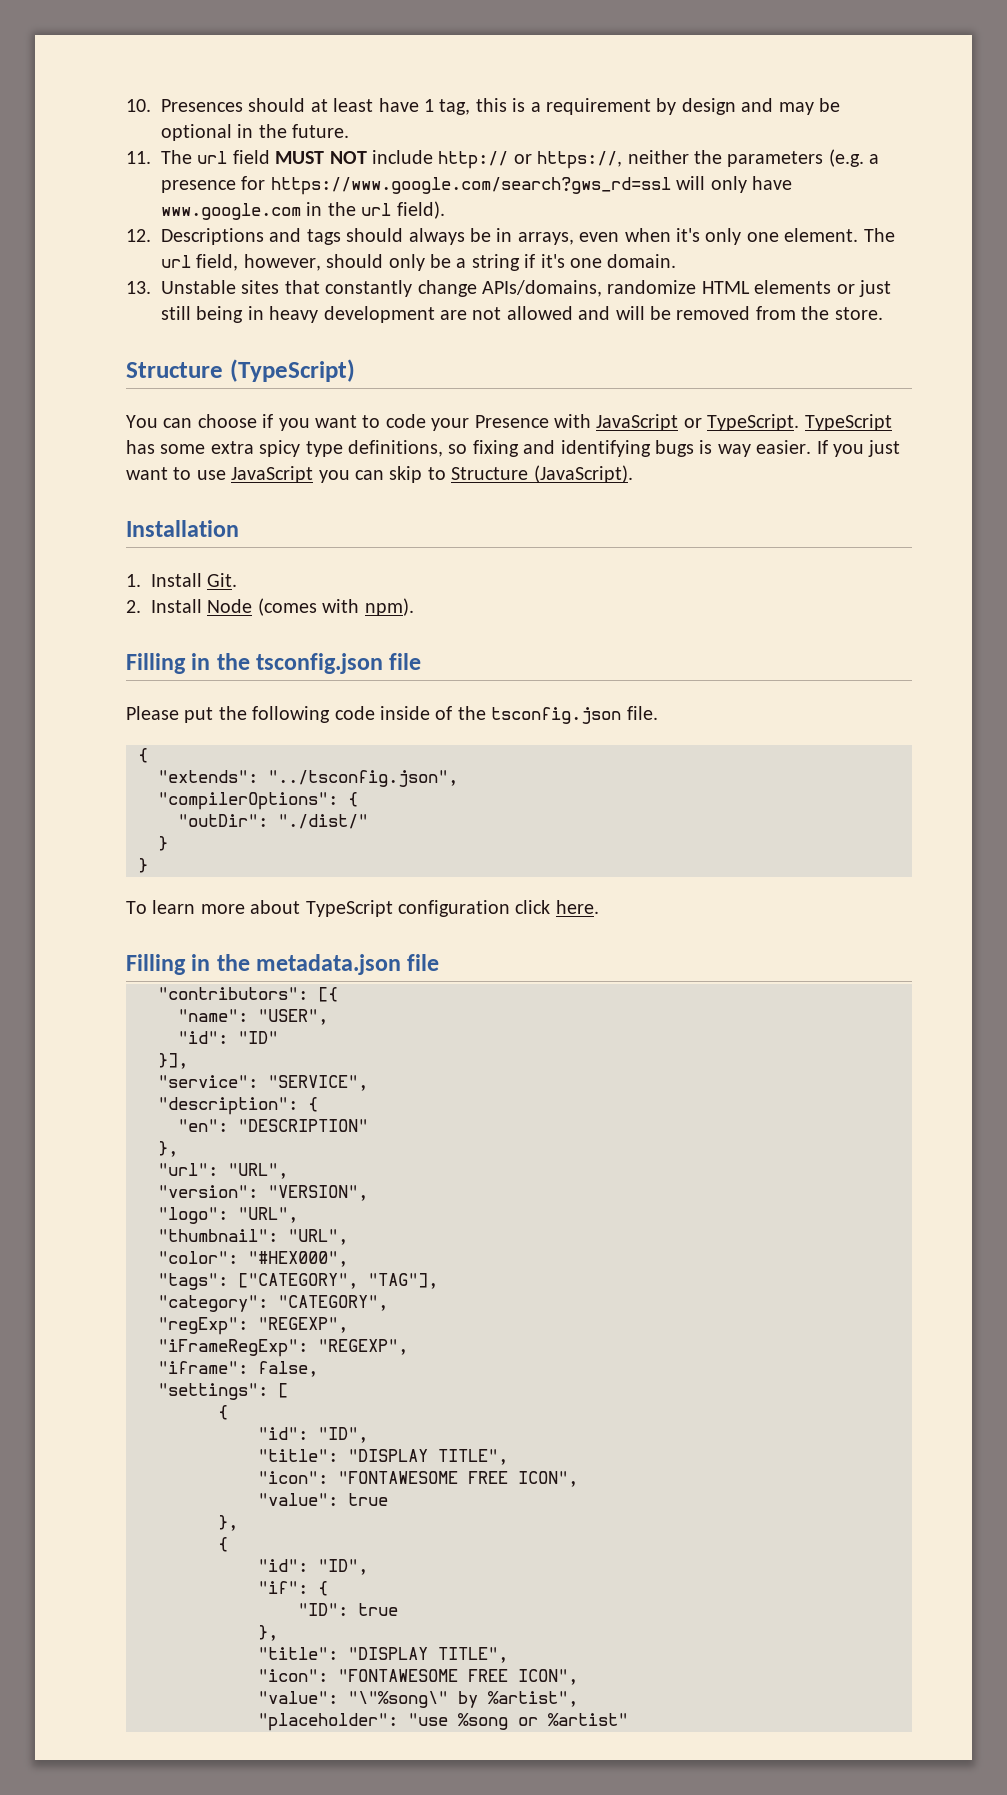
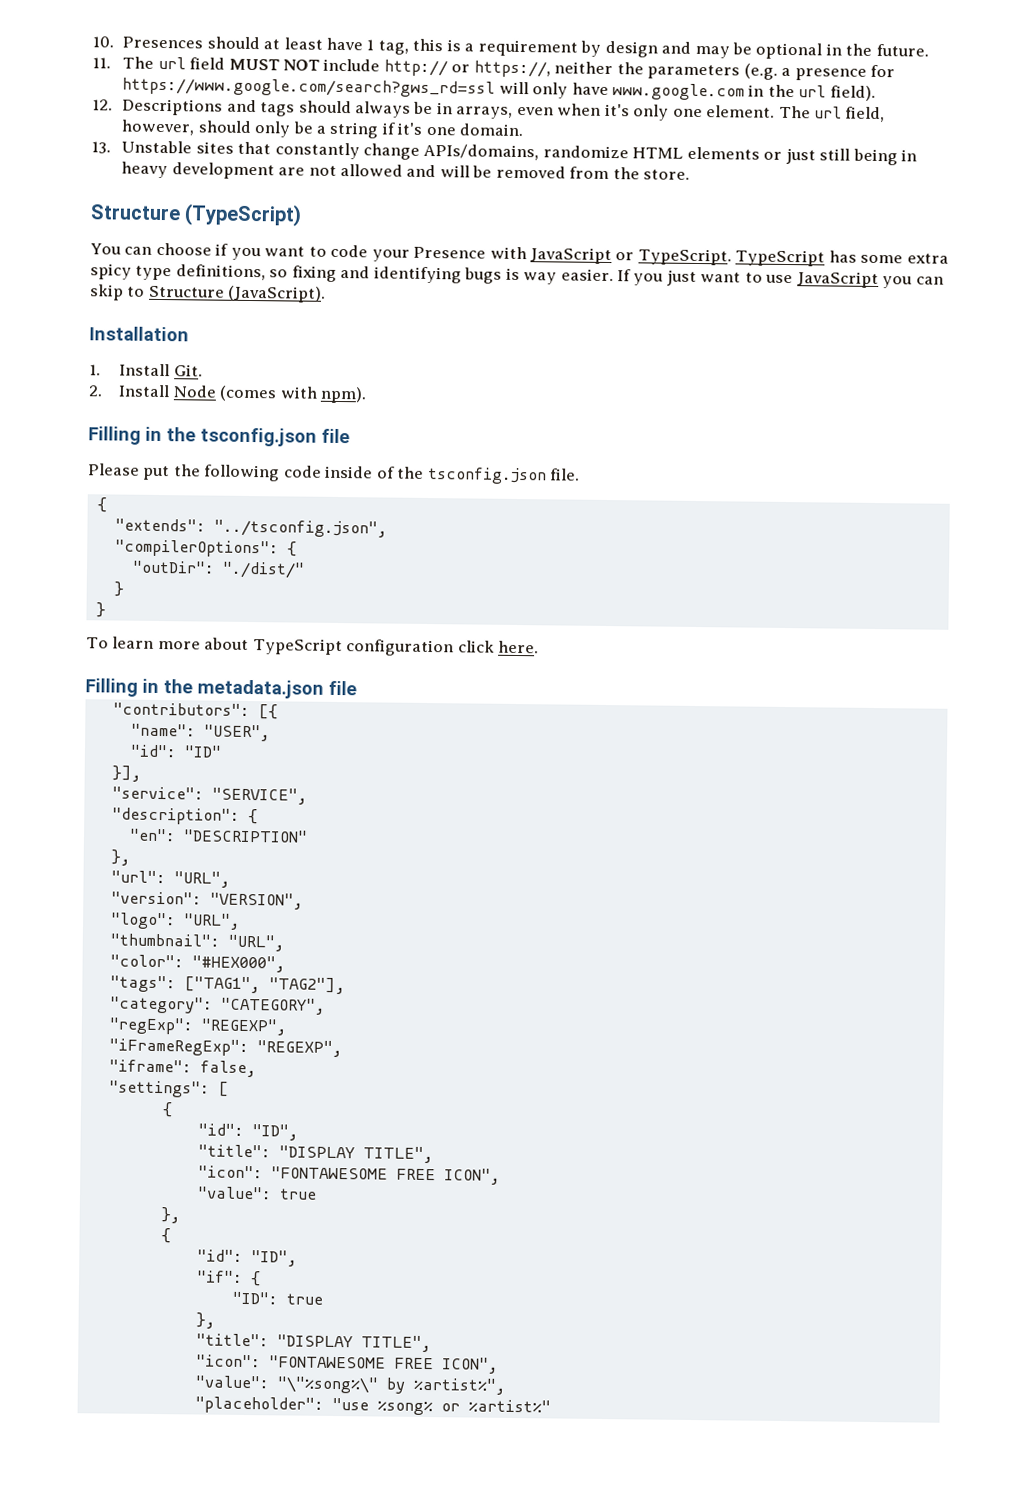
- "tags": ["CATEGORY", "TAG"],
+ "tags": ["TAG1", "TAG2"],
- "value": "\"%song\" by %artist",
+ "value": "\"%song%\" by %artist%",
- "placeholder": "use %song or %artist"
+ "placeholder": "use %song% or %artist%"

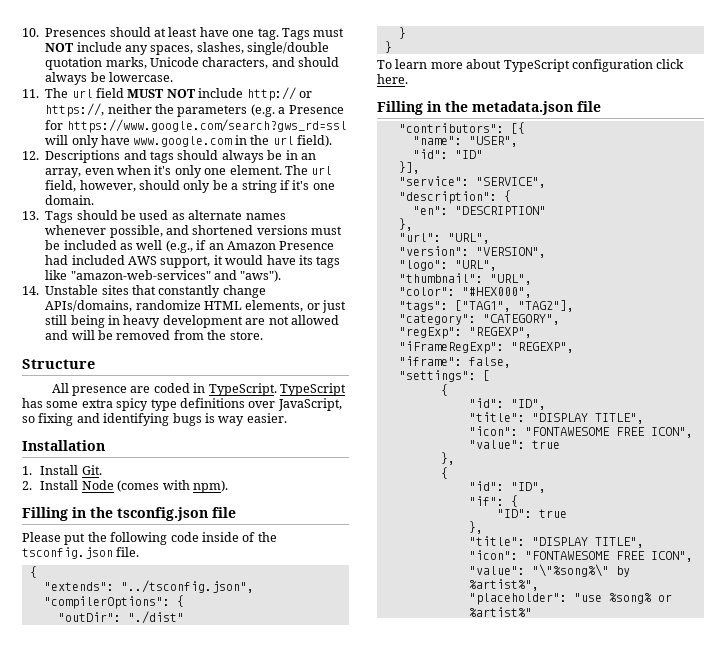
- 10. Presences should at least have 1 tag, this is a requirement by design and may be optional in the future.
+ 10. Presences should at least have one tag. Tags must NOT include any spaces, slashes, single/double quotation marks, Unicode characters, and should always be lowercase.
- 11. The url field MUST NOT include http:// or https://, neither the parameters (e.g. a presence for https://www.google.com/search?gws_rd=ssl will only have www.google.com in the url field).
+ 11. The url field MUST NOT include http:// or https://, neither the parameters (e.g. a Presence for https://www.google.com/search?gws_rd=ssl will only have www.google.com in the url field).
- 12. Descriptions and tags should always be in arrays, even when it's only one element.
+ 12. Descriptions and tags should always be in an array, even when it's only one element.
- 13. Unstable sites that constantly change APIs/domains, randomize HTML elements or just still being in heavy development are not allowed and will be removed from the store.
+ 13. Tags should be used as alternate names whenever possible, and shortened versions must be included as well (e.g., if an Amazon Presence had included AWS support, it would have its tags like "amazon-web-services" and "aws").
+ 14. Unstable sites that constantly change APIs/domains, randomize HTML elements, or just still being in heavy development are not allowed and will be removed from the store.
- Structure (TypeScript)
- You can choose if you want to code your Presence with JavaScript or TypeScript.
+ Structure
+ All presence are coded in TypeScript.
- TypeScript has some extra spicy type definitions, so fixing and identifying bugs is way easier. If you just want to use JavaScript you can skip to Structure (JavaScript).
+ TypeScript has some extra spicy type definitions over JavaScript, so fixing and identifying bugs is way easier.
- "outDir": "./dist/"
+ "outDir": "./dist"

